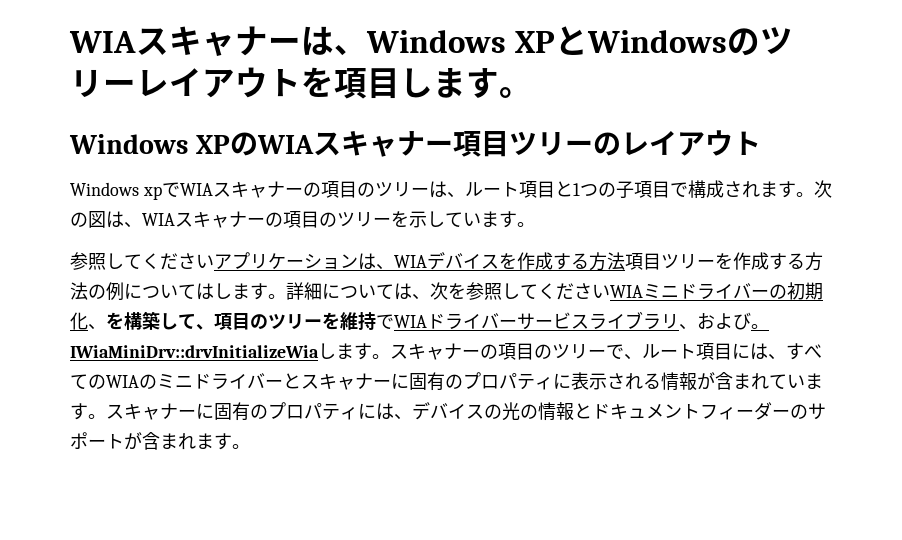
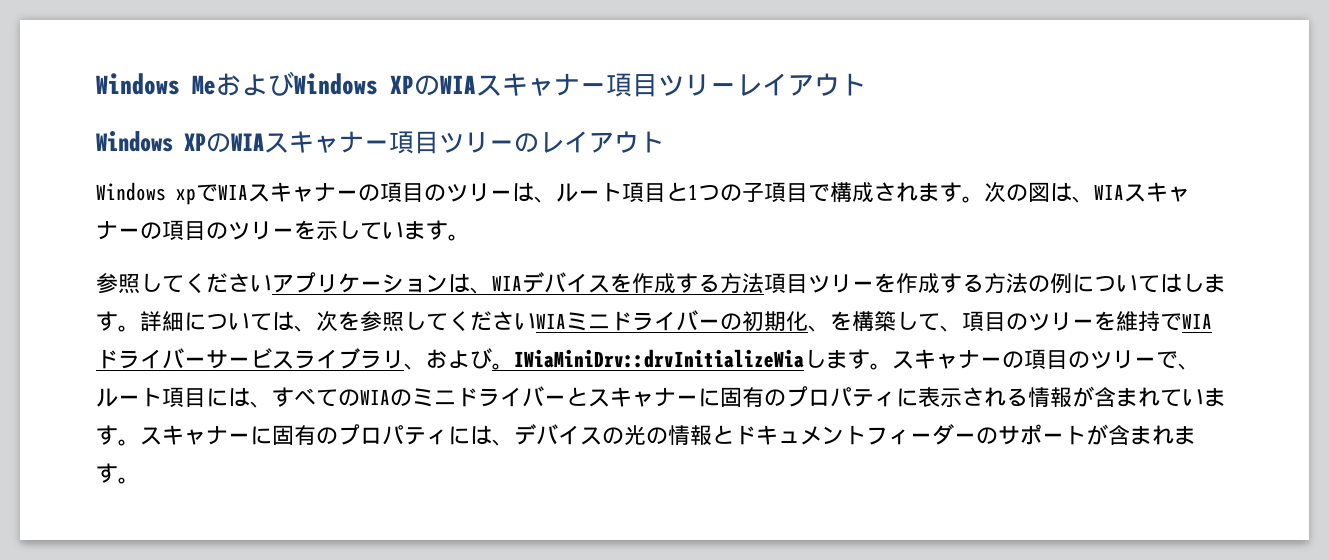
- WIAスキャナーは、Windows XPとWindowsのツリーレイアウトを項目します。
+ Windows MeおよびWindows XPのWIAスキャナー項目ツリーレイアウト

